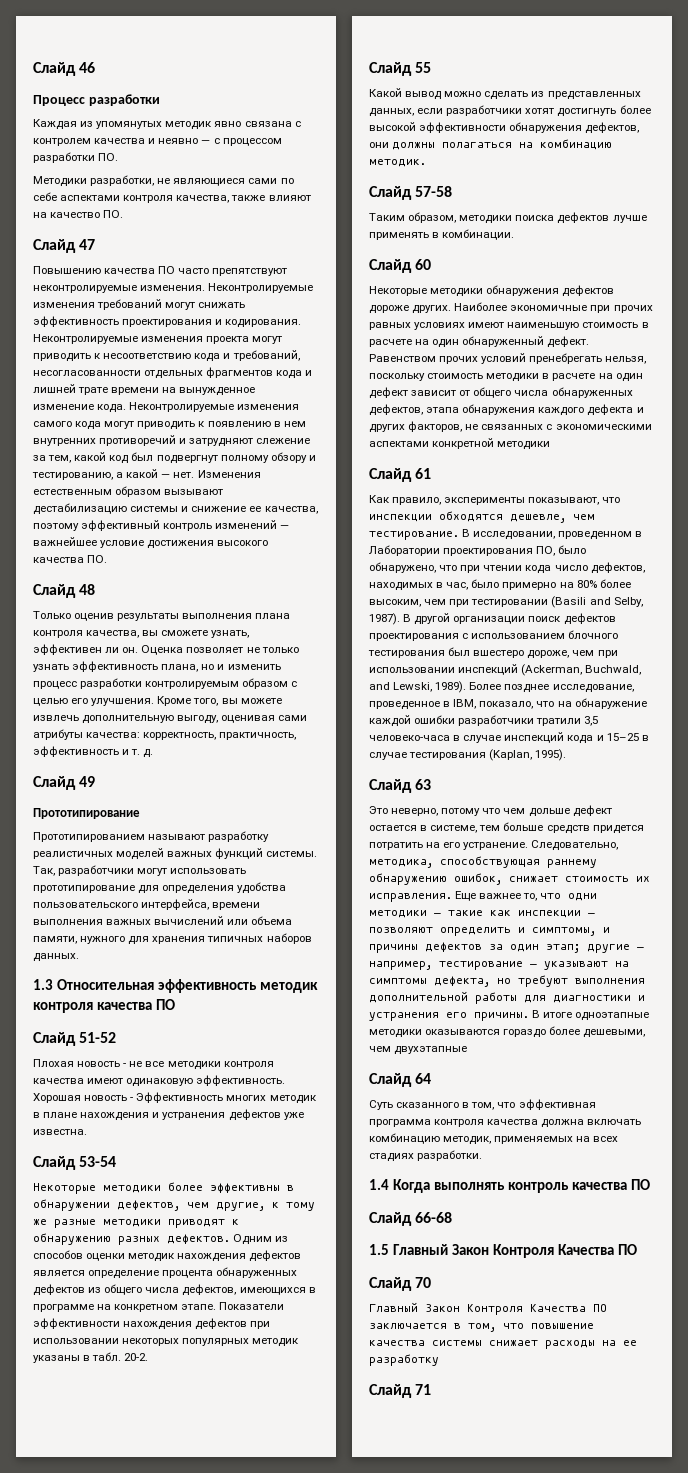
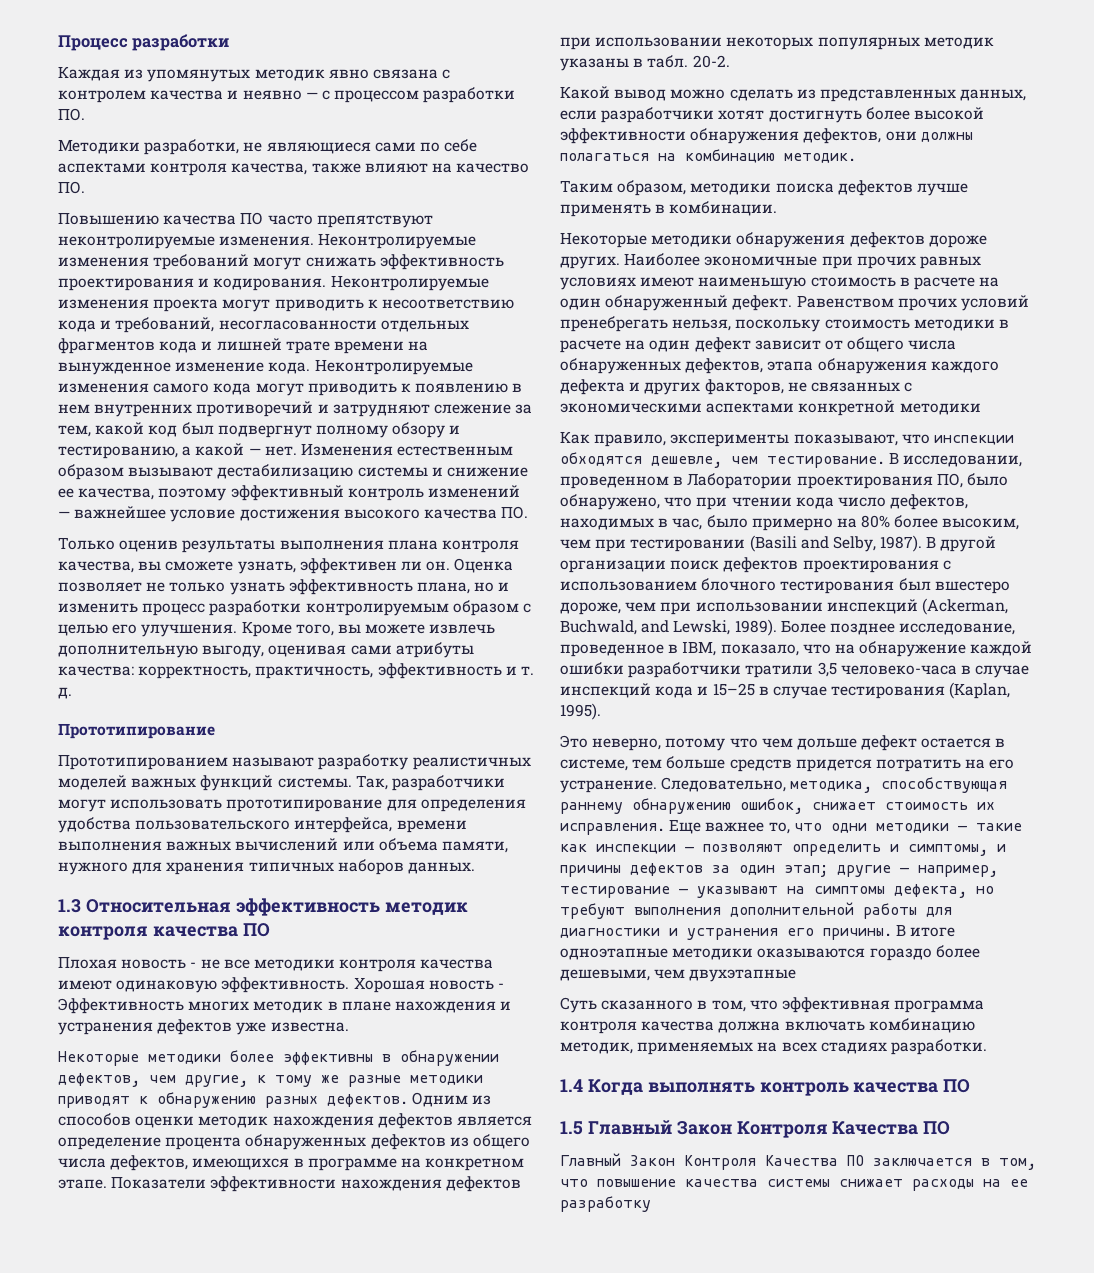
- Слайд 46
- Слайд 47
- Слайд 48
- Слайд 49
- Слайд 51-52
- Слайд 53-54
- Слайд 55
- Слайд 57-58
- Слайд 60
- Слайд 61
- Слайд 63
- Слайд 64
- Слайд 66-68
- Слайд 70
- Слайд 71

